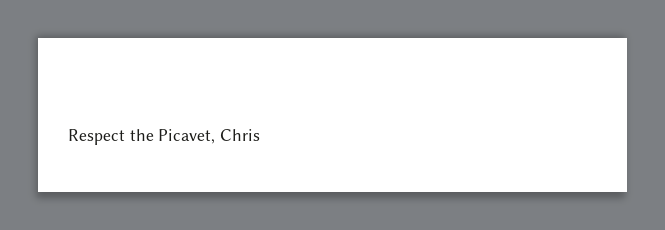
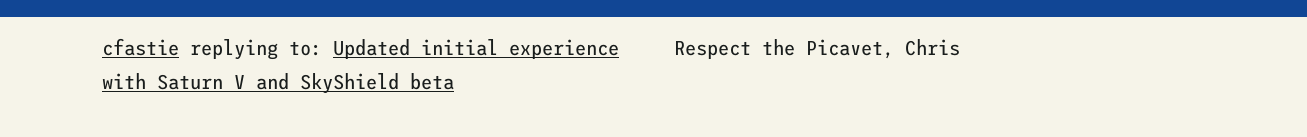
+ cfastie replying to: Updated initial experience with Saturn V and SkyShield beta

